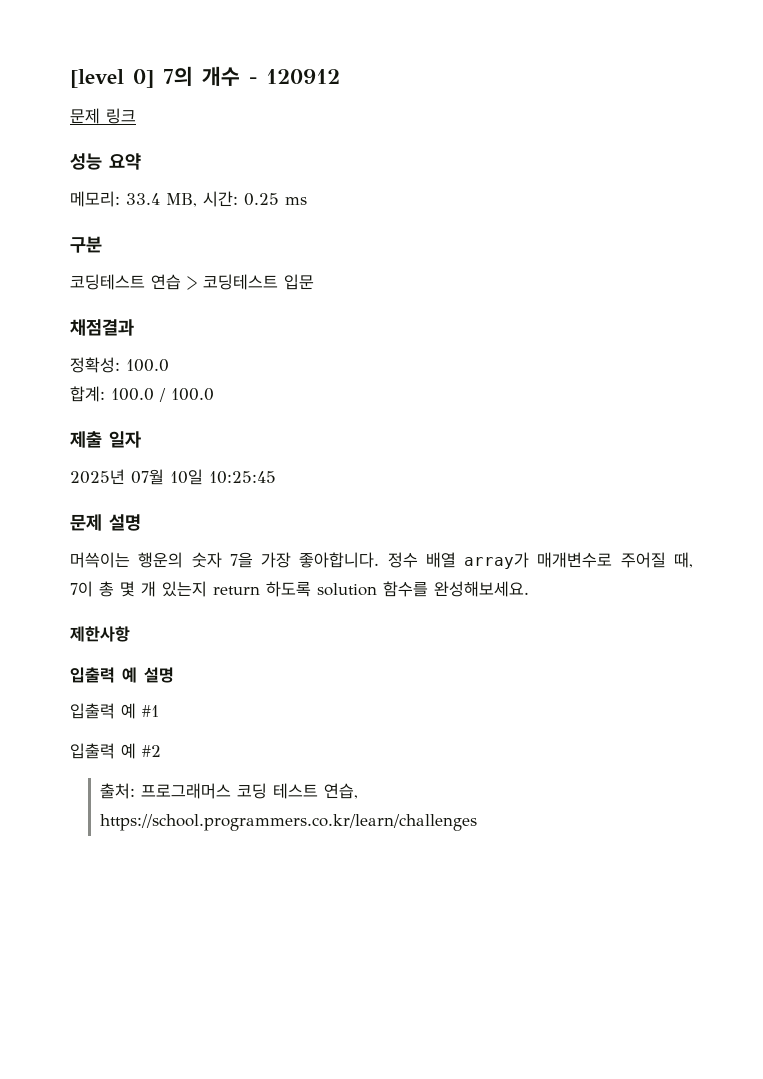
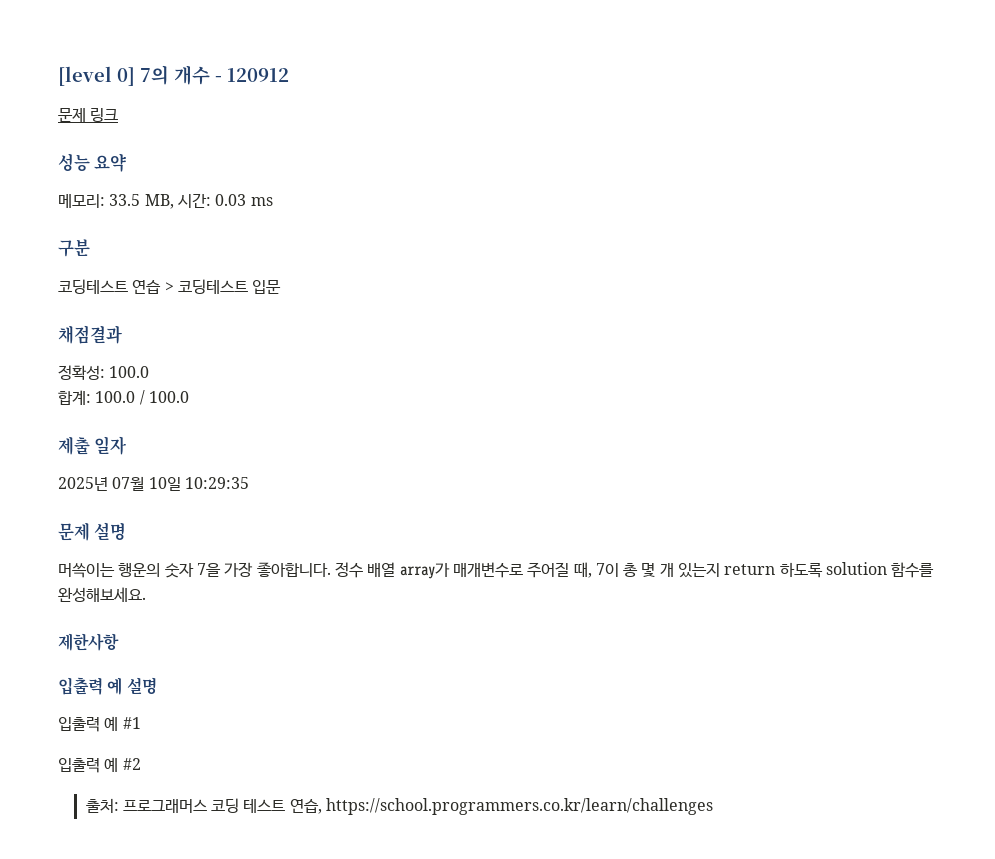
- 메모리: 33.4 MB, 시간: 0.25 ms
+ 메모리: 33.5 MB, 시간: 0.03 ms
- 2025년 07월 10일 10:25:45
+ 2025년 07월 10일 10:29:35

